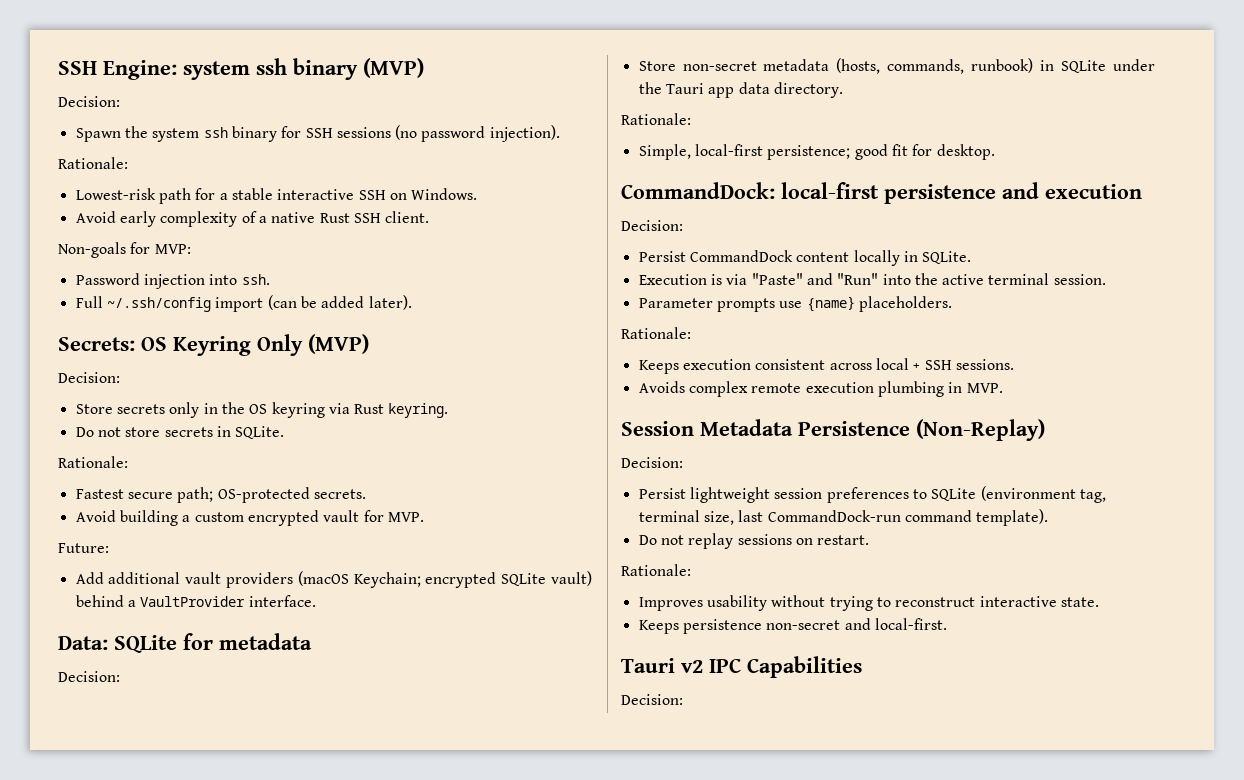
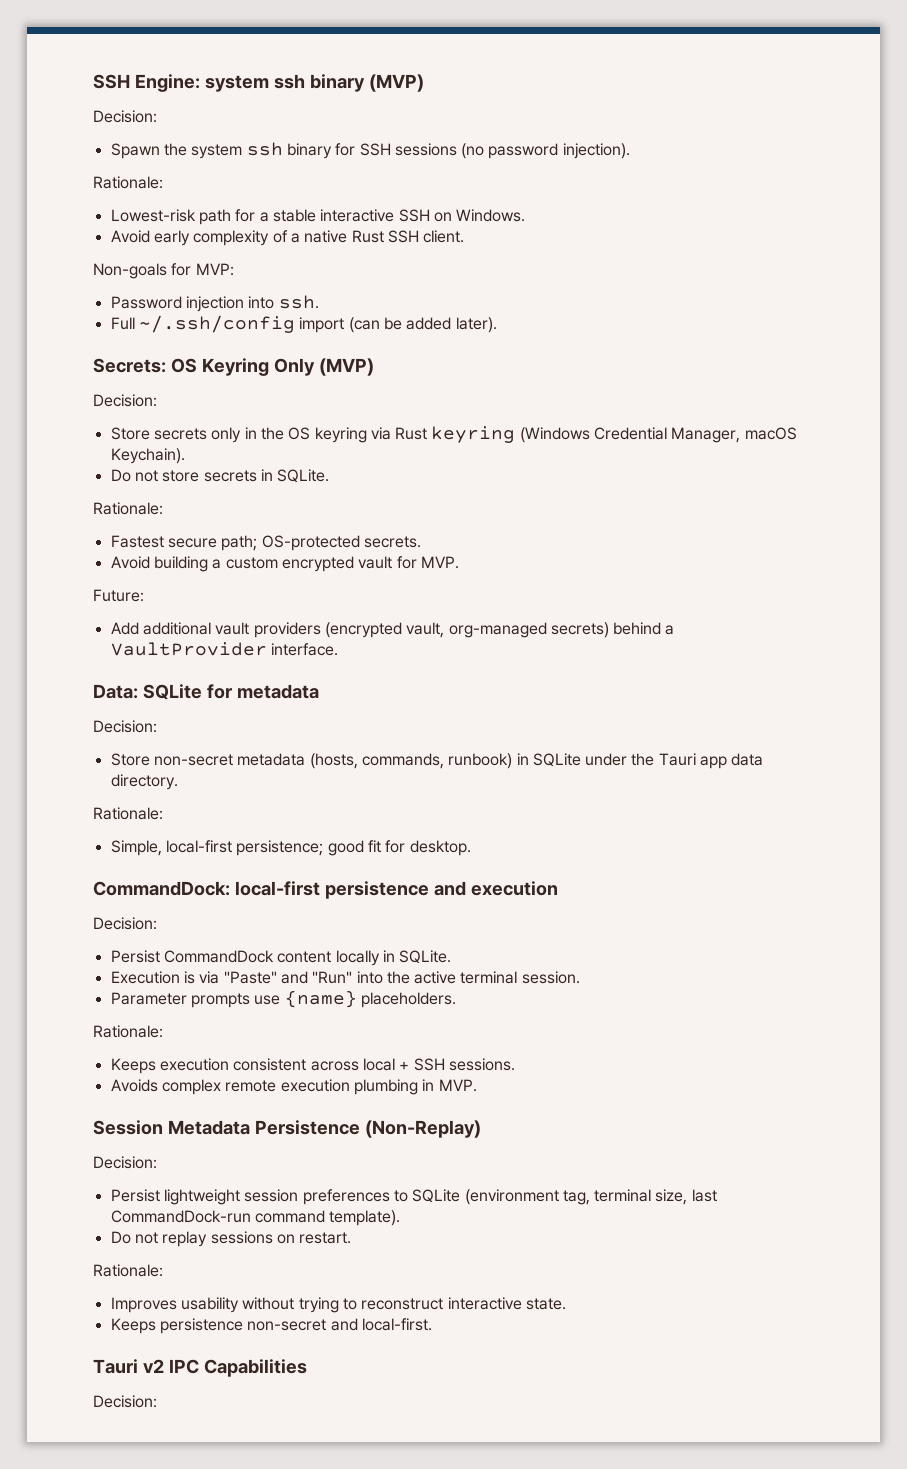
- Store secrets only in the OS keyring via Rust keyring.
+ Store secrets only in the OS keyring via Rust keyring (Windows Credential Manager, macOS Keychain).
- Add additional vault providers (macOS Keychain; encrypted SQLite vault) behind a VaultProvider interface.
+ Add additional vault providers (encrypted vault, org-managed secrets) behind a VaultProvider interface.

